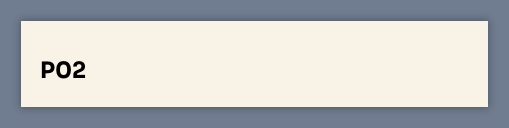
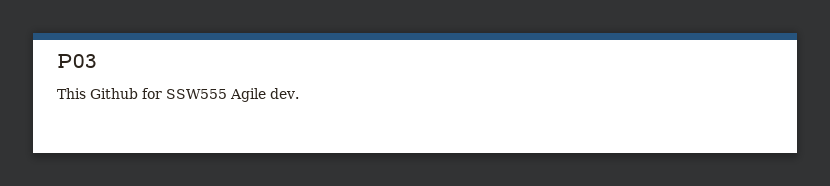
- P02
+ P03
+ This Github for SSW555 Agile dev.

